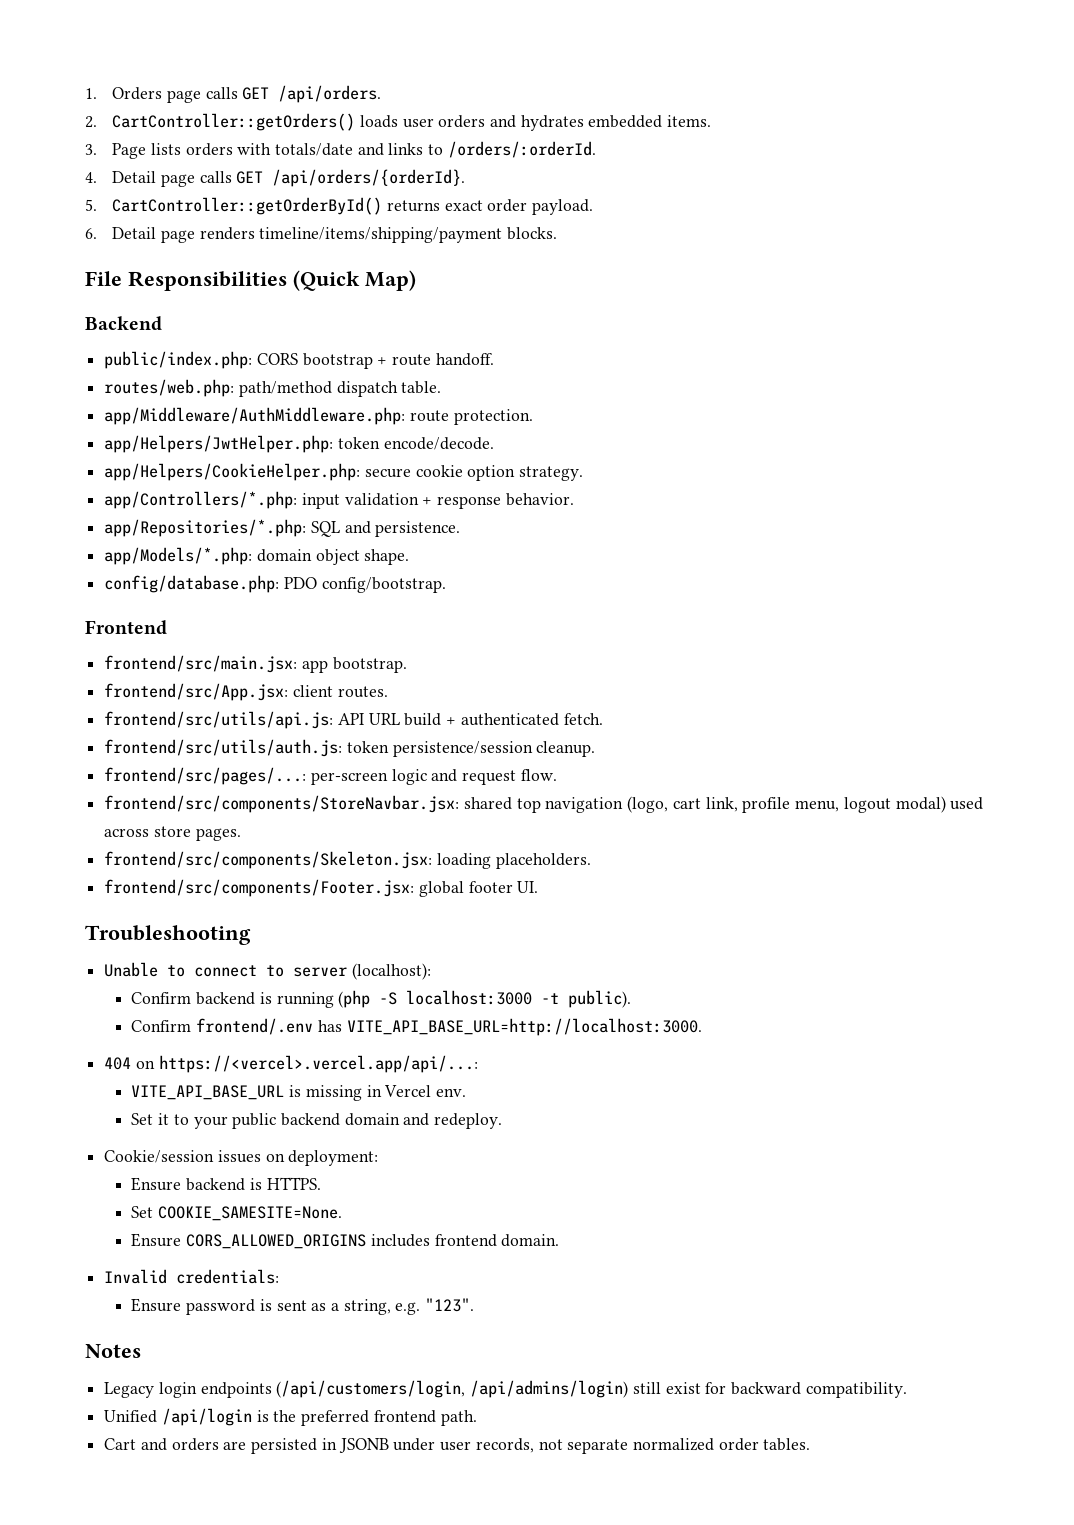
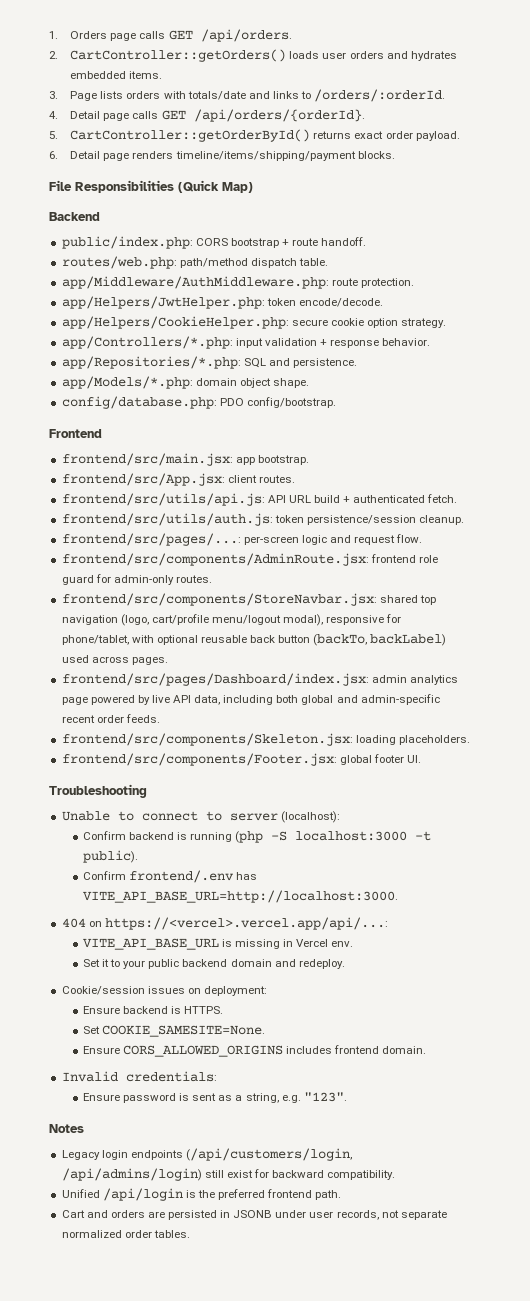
+ frontend/src/components/AdminRoute.jsx: frontend role guard for admin-only routes.
- frontend/src/components/StoreNavbar.jsx: shared top navigation (logo, cart link, profile menu, logout modal) used across store pages.
+ frontend/src/components/StoreNavbar.jsx: shared top navigation (logo, cart/profile menu/logout modal), responsive for phone/tablet, with optional reusable back button (backTo, backLabel) used across pages.
+ frontend/src/pages/Dashboard/index.jsx: admin analytics page powered by live API data, including both global and admin-specific recent order feeds.

